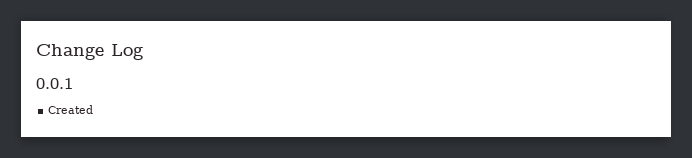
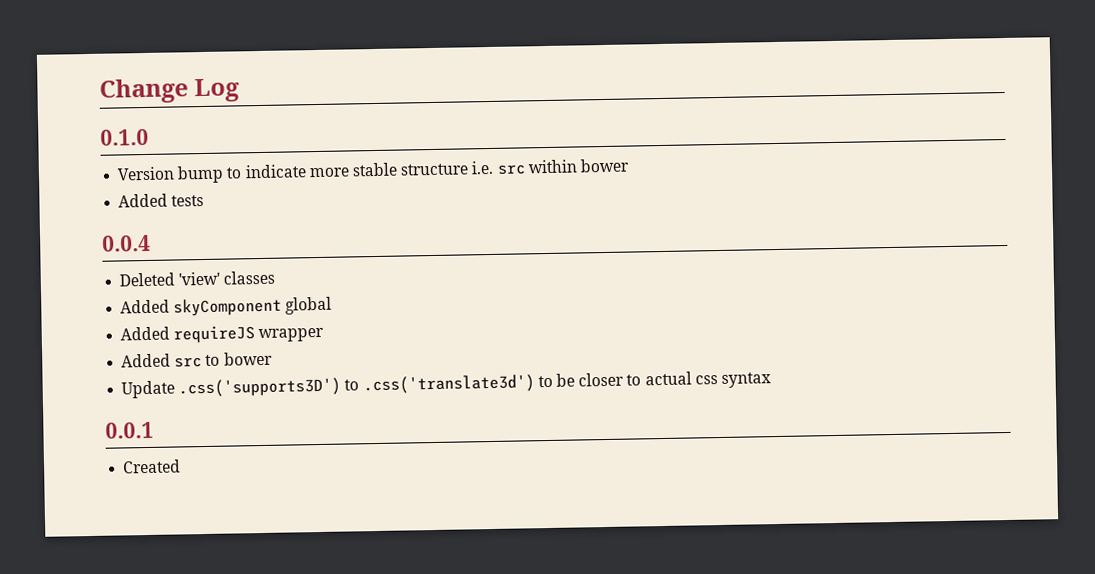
+ 0.1.0
+ Version bump to indicate more stable structure i.e. src within bower
+ Added tests
+ 0.0.4
+ Deleted 'view' classes
+ Added skyComponent global
+ Added requireJS wrapper
+ Added src to bower
+ Update .css('supports3D') to .css('translate3d') to be closer to actual css syntax

